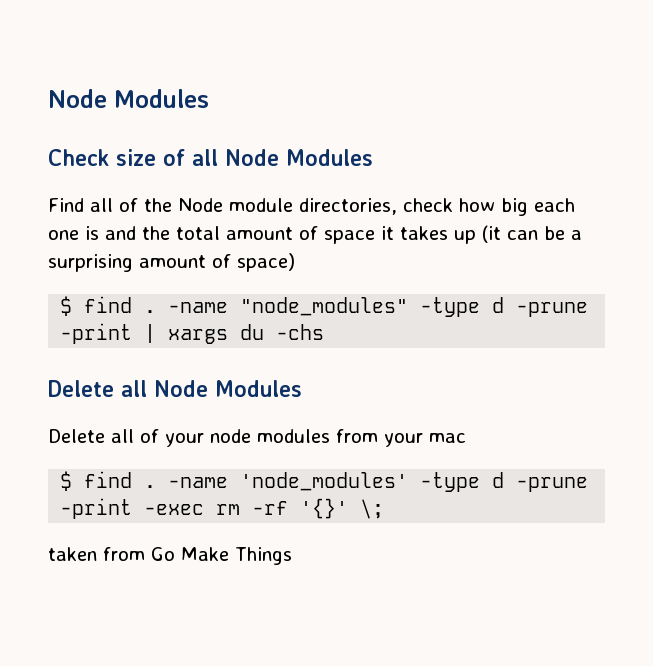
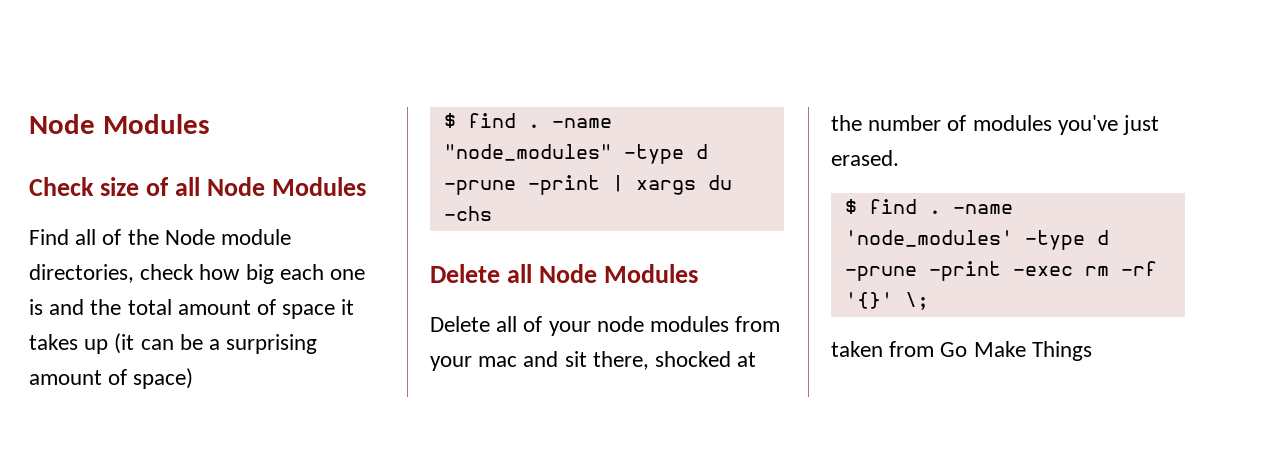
- Delete all of your node modules from your mac
+ Delete all of your node modules from your mac and sit there, shocked at the number of modules you've just erased.

